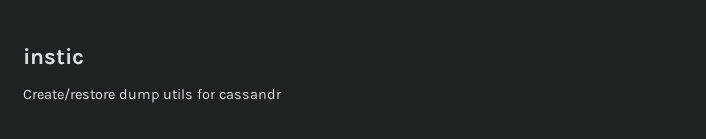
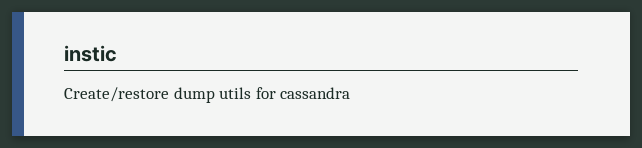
- Create/restore dump utils for cassandr
+ Create/restore dump utils for cassandra

